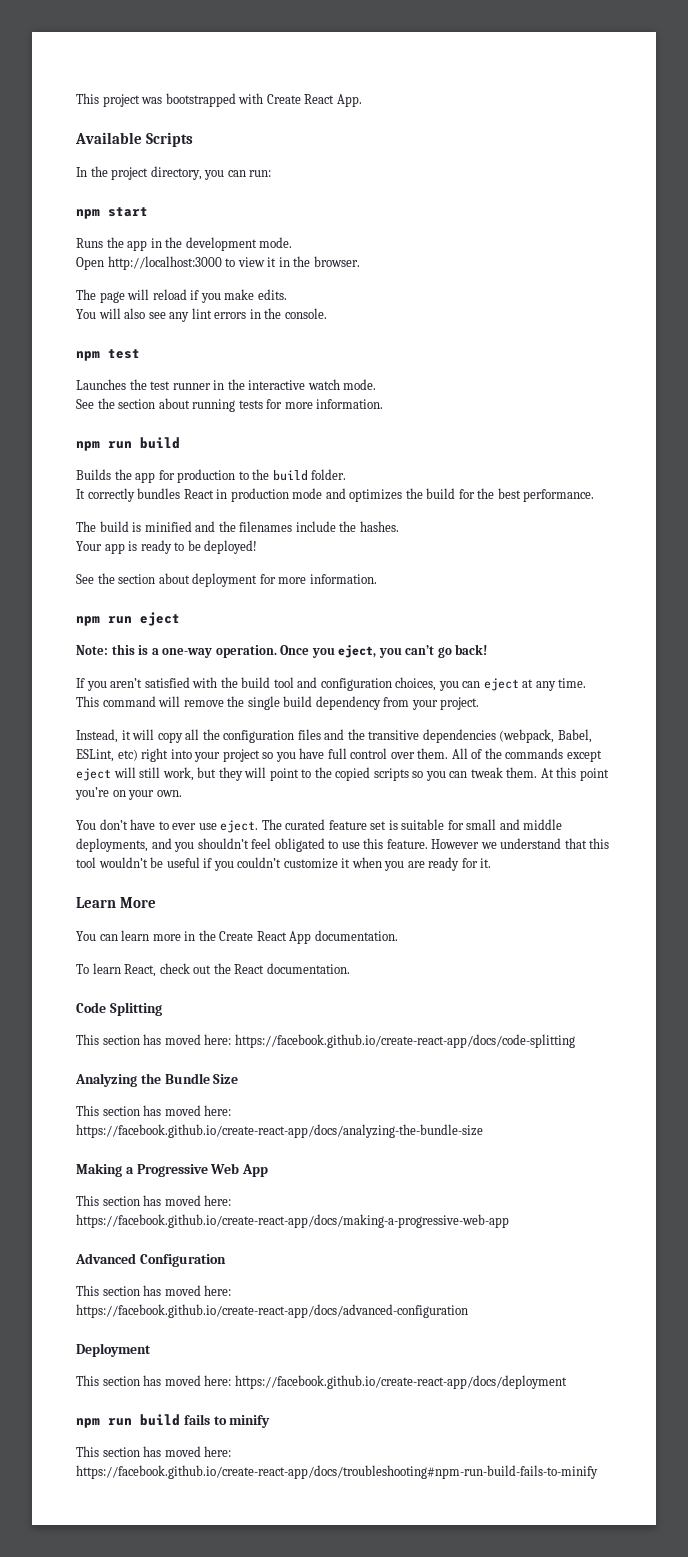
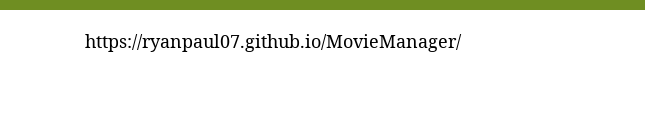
- This project was bootstrapped with Create React App.
- Available Scripts
- In the project directory, you can run:
- npm start
- Runs the app in the development mode.
- Open http://localhost:3000 to view it in the browser.
- The page will reload if you make edits.
- You will also see any lint errors in the console.
- npm test
- Launches the test runner in the interactive watch mode.
- See the section about running tests for more information.
- npm run build
- Builds the app for production to the build folder.
- It correctly bundles React in production mode and optimizes the build for the best performance.
- The build is minified and the filenames include the hashes.
- Your app is ready to be deployed!
- See the section about deployment for more information.
- npm run eject
- Note: this is a one-way operation. Once you eject, you can’t go back!
- If you aren’t satisfied with the build tool and configuration choices, you can eject at any time. This command will remove the single build dependency from your project.
- Instead, it will copy all the configuration files and the transitive dependencies (webpack, Babel, ESLint, etc) right into your project so you have full control over them. All of the commands except eject will still work, but they will point to the copied scripts so you can tweak them. At this point you’re on your own.
- You don’t have to ever use eject. The curated feature set is suitable for small and middle deployments, and you shouldn’t feel obligated to use this feature. However we understand that this tool wouldn’t be useful if you couldn’t customize it when you are ready for it.
- Learn More
- You can learn more in the Create React App documentation.
- To learn React, check out the React documentation.
- Code Splitting
- This section has moved here: https://facebook.github.io/create-react-app/docs/code-splitting
- Analyzing the Bundle Size
- This section has moved here: https://facebook.github.io/create-react-app/docs/analyzing-the-bundle-size
- Making a Progressive Web App
- This section has moved here: https://facebook.github.io/create-react-app/docs/making-a-progressive-web-app
- Advanced Configuration
- This section has moved here: https://facebook.github.io/create-react-app/docs/advanced-configuration
- Deployment
- This section has moved here: https://facebook.github.io/create-react-app/docs/deployment
- npm run build fails to minify
- This section has moved here: https://facebook.github.io/create-react-app/docs/troubleshooting#npm-run-build-fails-to-minify
+ https://ryanpaul07.github.io/MovieManager/

